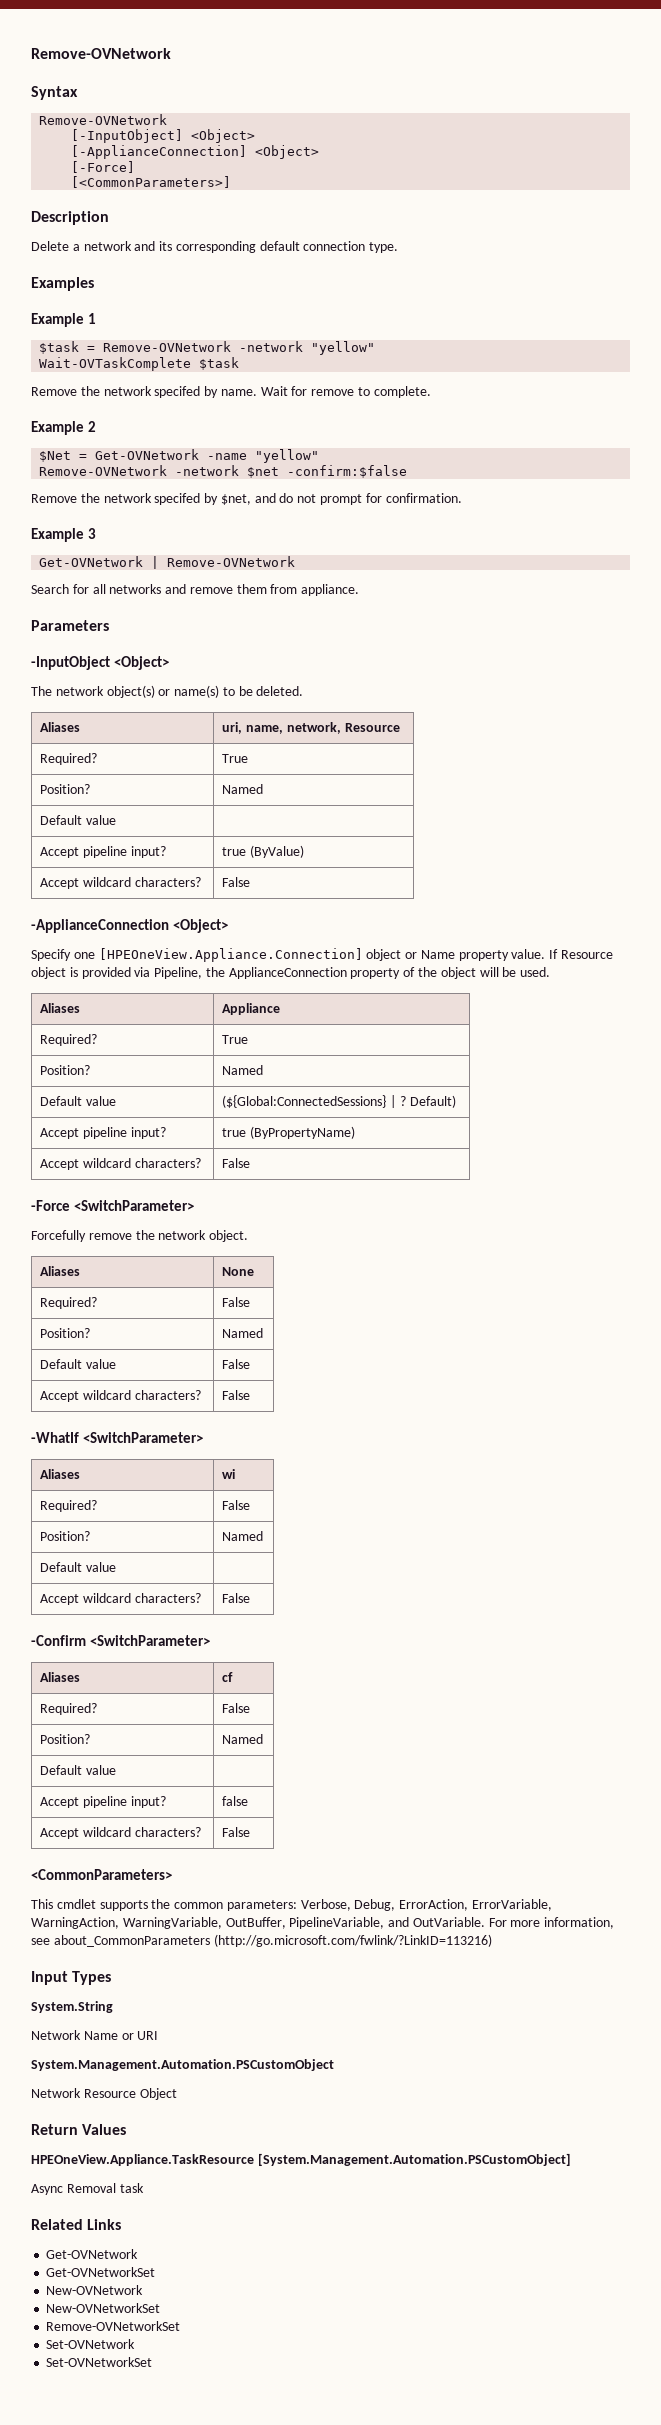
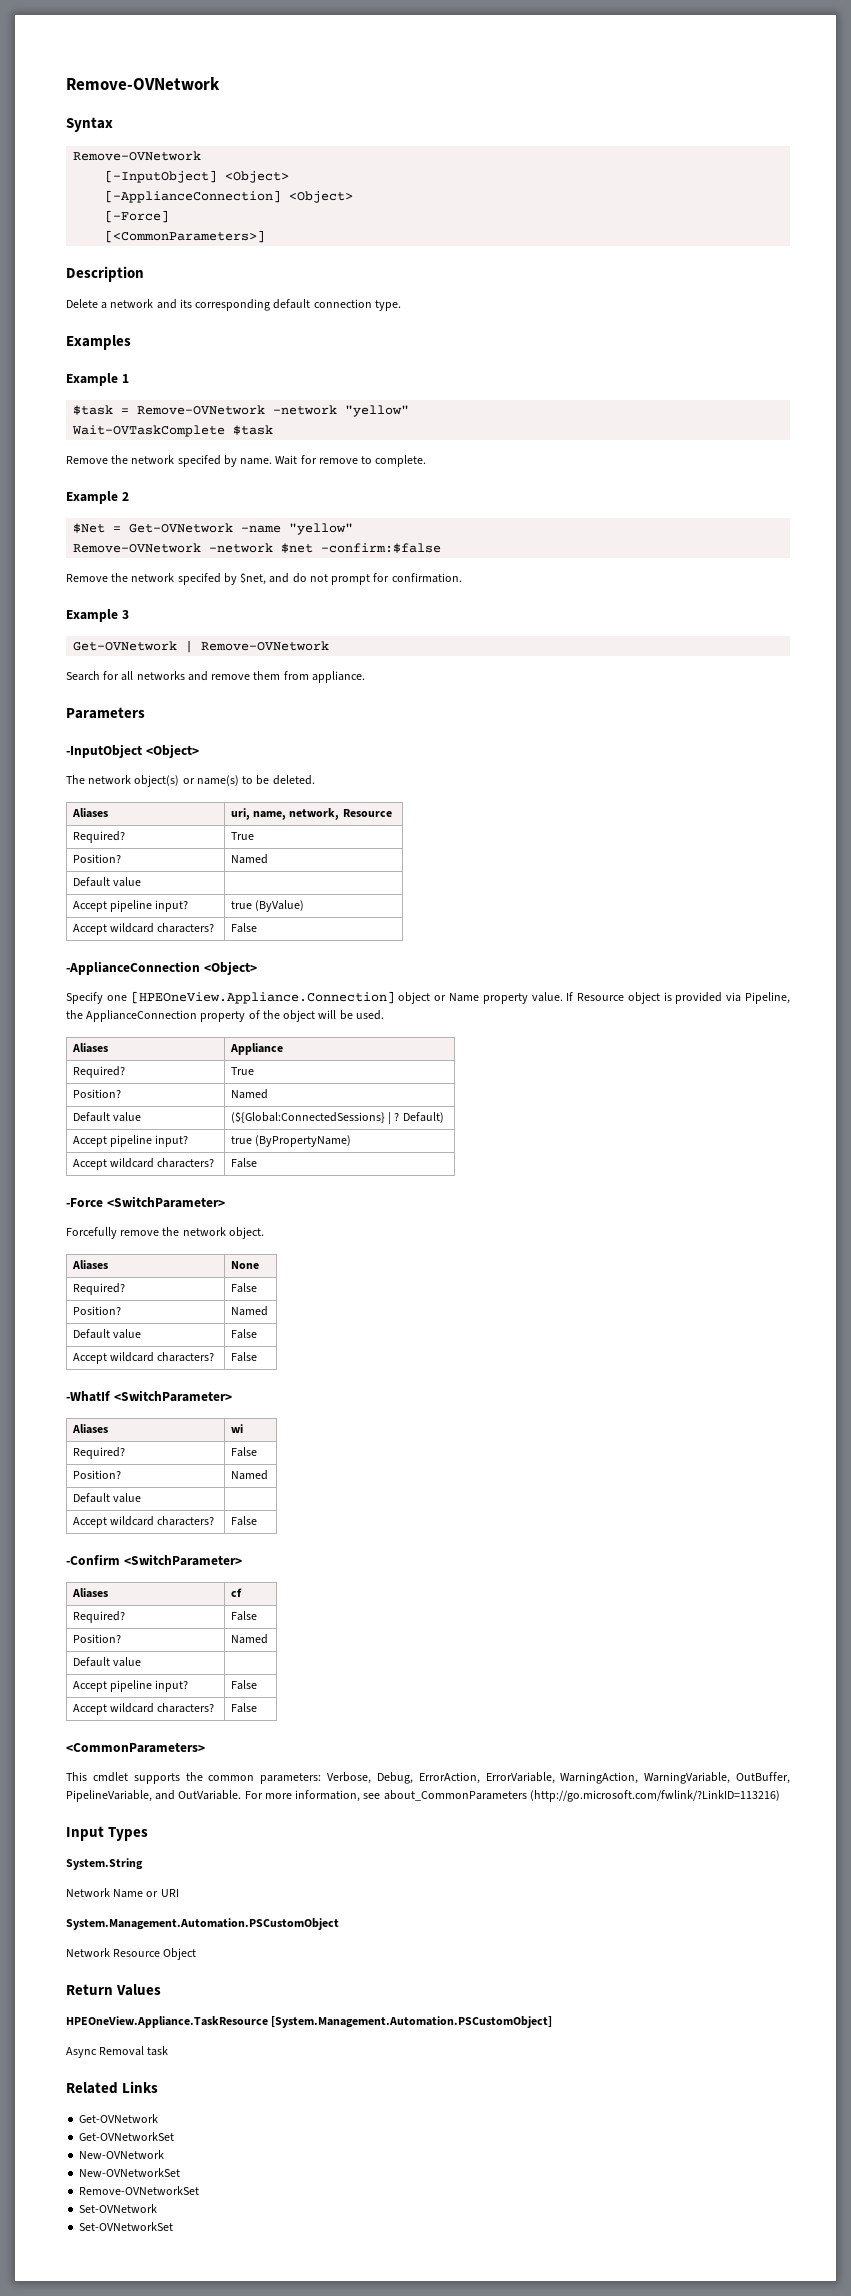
- Accept pipeline input? | false
+ Accept pipeline input? | False

